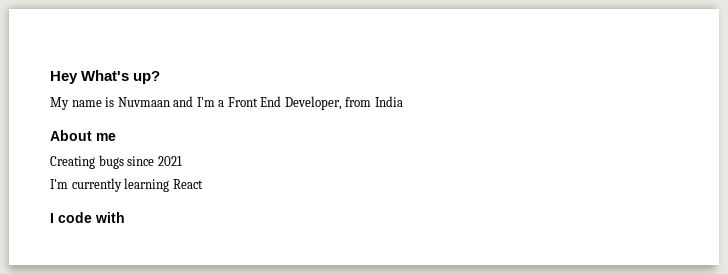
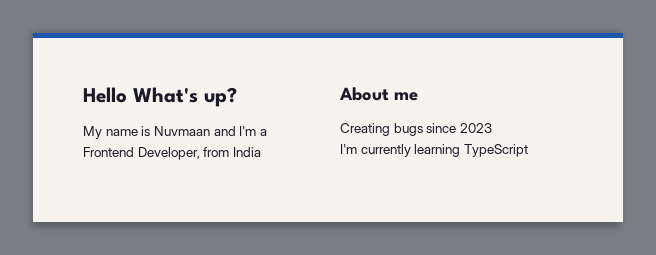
- Hey What's up?
+ Hello What's up?
- My name is Nuvmaan and I'm a Front End Developer, from India
+ My name is Nuvmaan and I'm a Frontend Developer, from India
- Creating bugs since 2021
+ Creating bugs since 2023
- I'm currently learning React
- I code with
+ I'm currently learning TypeScript

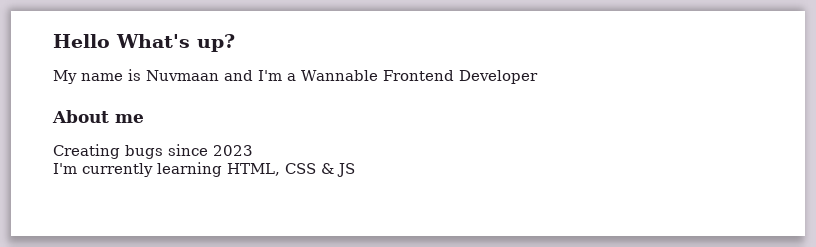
- My name is Nuvmaan and I'm a Frontend Developer, from India
+ My name is Nuvmaan and I'm a Wannable Frontend Developer
- I'm currently learning TypeScript
+ I'm currently learning HTML, CSS & JS

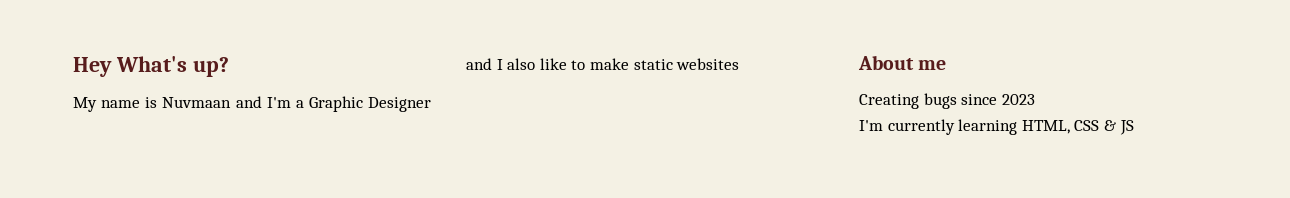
- Hello What's up?
+ Hey What's up?
- My name is Nuvmaan and I'm a Wannable Frontend Developer
+ My name is Nuvmaan and I'm a Graphic Designer and I also like to make static websites

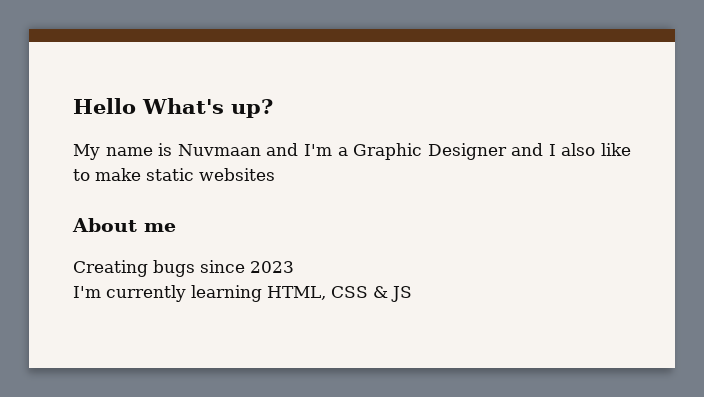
- Hey What's up?
+ Hello What's up?

